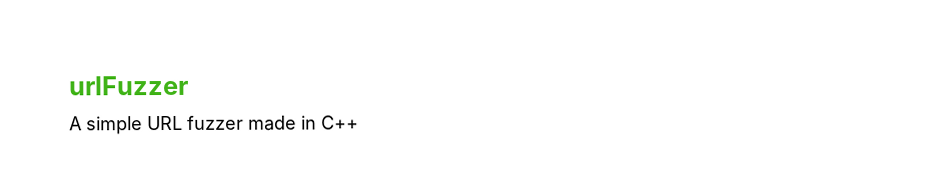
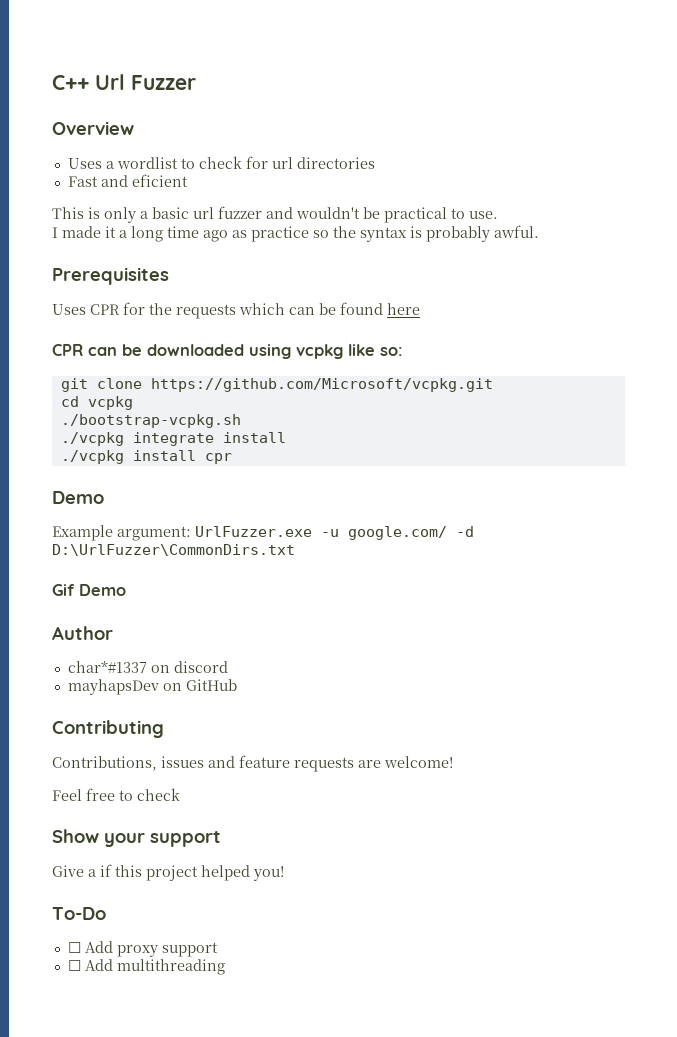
- urlFuzzer
- A simple URL fuzzer made in C++
+ C++ Url Fuzzer
+ Overview
+ Uses a wordlist to check for url directories
+ Fast and eficient
+ This is only a basic url fuzzer and wouldn't be practical to use.
+ I made it a long time ago as practice so the syntax is probably awful.
+ Prerequisites
+ Uses CPR for the requests which can be found here
+ CPR can be downloaded using vcpkg like so:
+ git clone https://github.com/Microsoft/vcpkg.git
+ cd vcpkg
+ ./bootstrap-vcpkg.sh
+ ./vcpkg integrate install
+ ./vcpkg install cpr
+ Demo
+ Example argument: UrlFuzzer.exe -u google.com/ -d D:\UrlFuzzer\CommonDirs.txt
+ Gif Demo
+ Author
+ char*#1337 on discord
+ mayhapsDev on GitHub
+ Contributing
+ Contributions, issues and feature requests are welcome!
+ Feel free to check
+ Show your support
+ Give a if this project helped you!
+ To-Do
+ ☐ Add proxy support
+ ☐ Add multithreading

